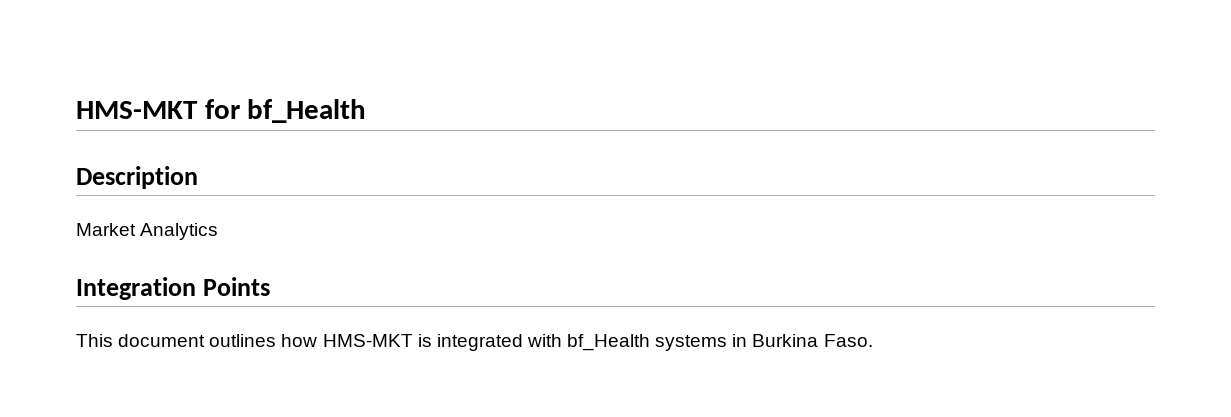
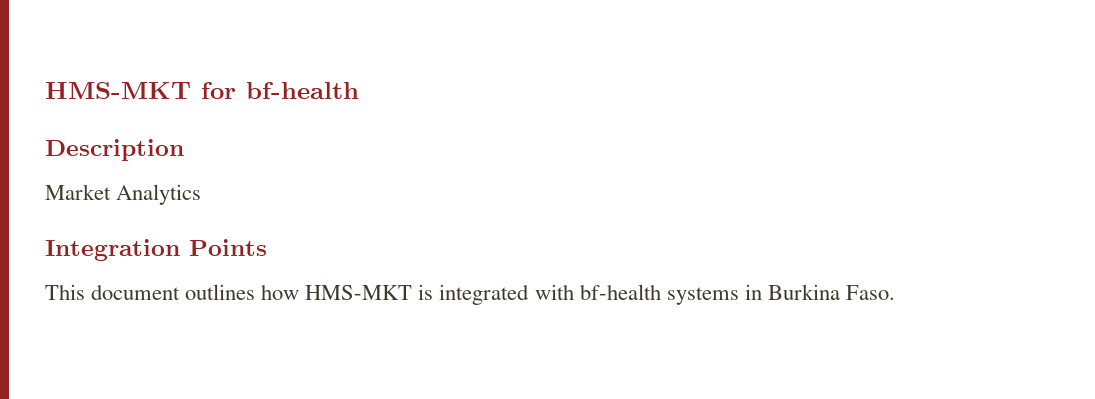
- HMS-MKT for bf_Health
+ HMS-MKT for bf-health
- This document outlines how HMS-MKT is integrated with bf_Health systems in Burkina Faso.
+ This document outlines how HMS-MKT is integrated with bf-health systems in Burkina Faso.

